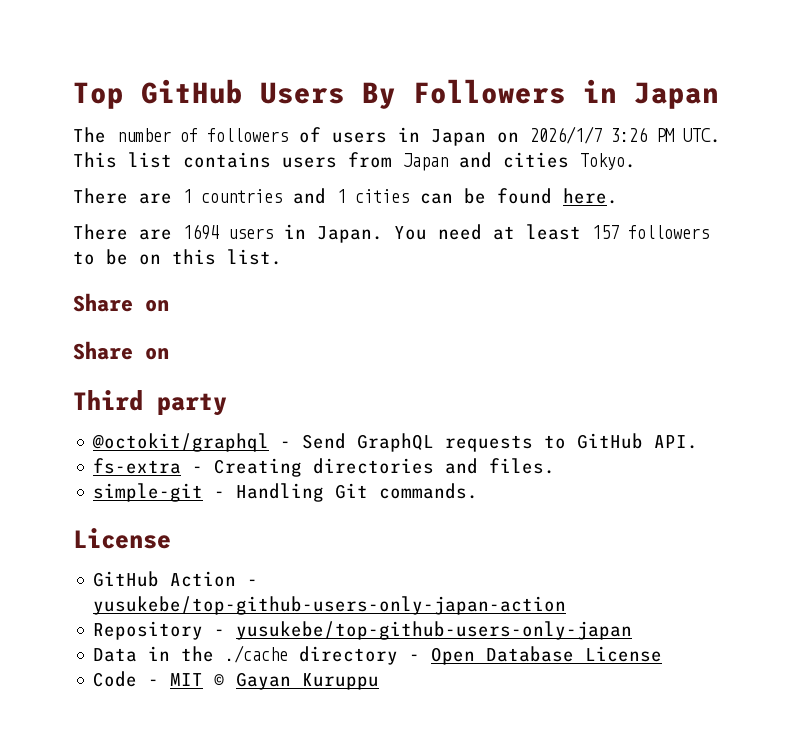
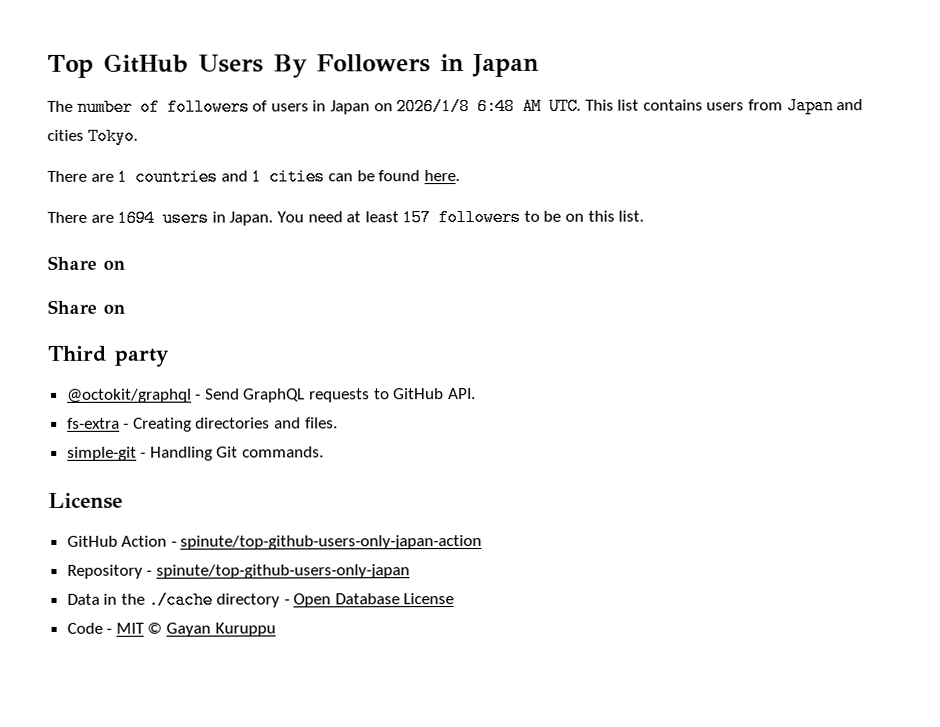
- The number of followers of users in Japan on 2026/1/7 3:26 PM UTC. This list contains users from Japan and cities Tokyo.
+ The number of followers of users in Japan on 2026/1/8 6:48 AM UTC. This list contains users from Japan and cities Tokyo.
- GitHub Action - yusukebe/top-github-users-only-japan-action
+ GitHub Action - spinute/top-github-users-only-japan-action
- Repository - yusukebe/top-github-users-only-japan
+ Repository - spinute/top-github-users-only-japan

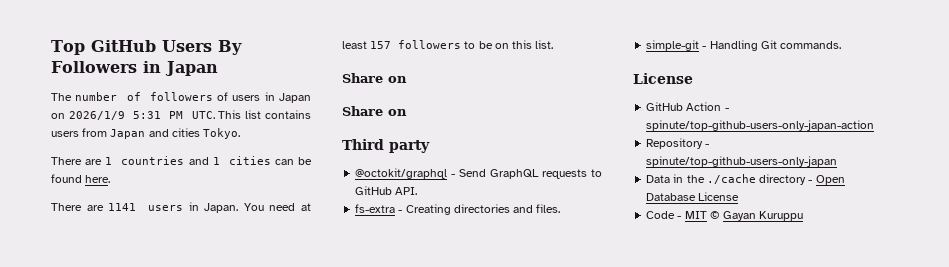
- The number of followers of users in Japan on 2026/1/8 6:48 AM UTC. This list contains users from Japan and cities Tokyo.
+ The number of followers of users in Japan on 2026/1/9 5:31 PM UTC. This list contains users from Japan and cities Tokyo.
- There are 1694 users in Japan.
+ There are 1141 users in Japan.

